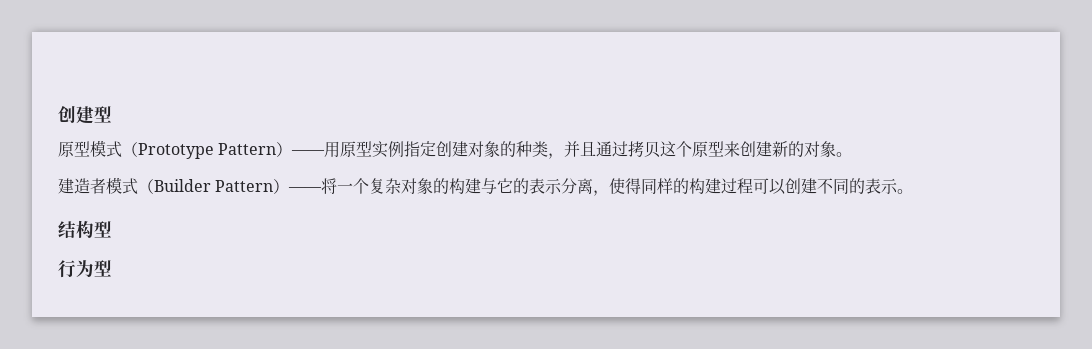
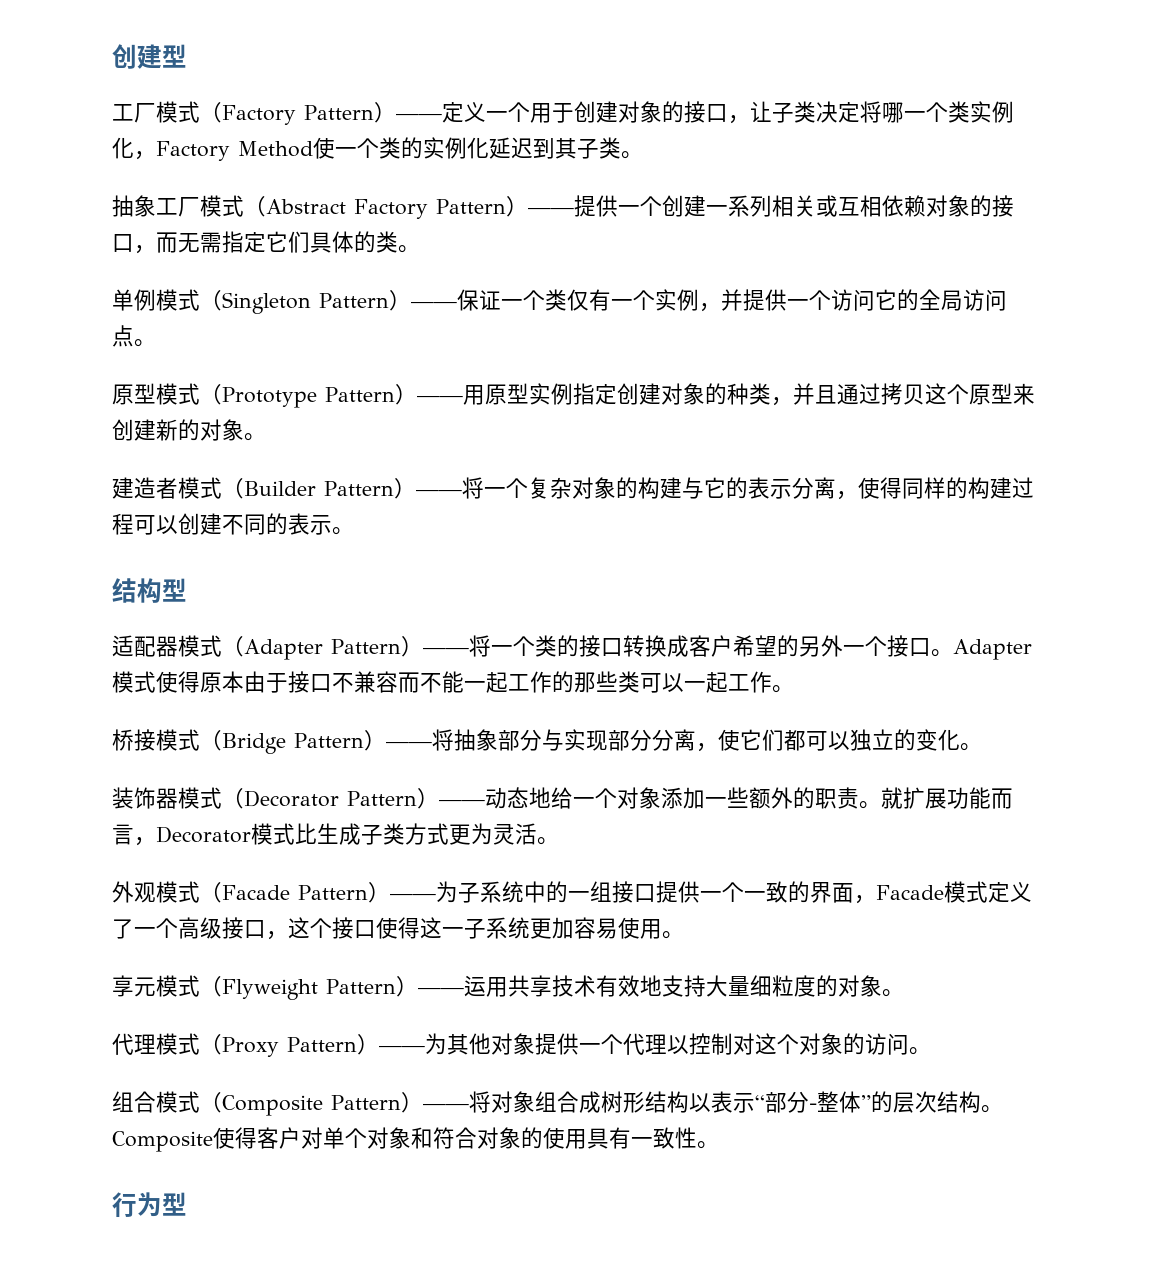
+ 工厂模式（Factory Pattern）——定义一个用于创建对象的接口，让子类决定将哪一个类实例化，Factory Method使一个类的实例化延迟到其子类。
+ 抽象工厂模式（Abstract Factory Pattern）——提供一个创建一系列相关或互相依赖对象的接口，而无需指定它们具体的类。
+ 单例模式（Singleton Pattern）——保证一个类仅有一个实例，并提供一个访问它的全局访问点。
+ 适配器模式（Adapter Pattern）——将一个类的接口转换成客户希望的另外一个接口。Adapter模式使得原本由于接口不兼容而不能一起工作的那些类可以一起工作。
+ 桥接模式（Bridge Pattern）——将抽象部分与实现部分分离，使它们都可以独立的变化。
+ 装饰器模式（Decorator Pattern）——动态地给一个对象添加一些额外的职责。就扩展功能而言，Decorator模式比生成子类方式更为灵活。
+ 外观模式（Facade Pattern）——为子系统中的一组接口提供一个一致的界面，Facade模式定义了一个高级接口，这个接口使得这一子系统更加容易使用。
+ 享元模式（Flyweight Pattern）——运用共享技术有效地支持大量细粒度的对象。
+ 代理模式（Proxy Pattern）——为其他对象提供一个代理以控制对这个对象的访问。
+ 组合模式（Composite Pattern）——将对象组合成树形结构以表示“部分-整体”的层次结构。Composite使得客户对单个对象和符合对象的使用具有一致性。

